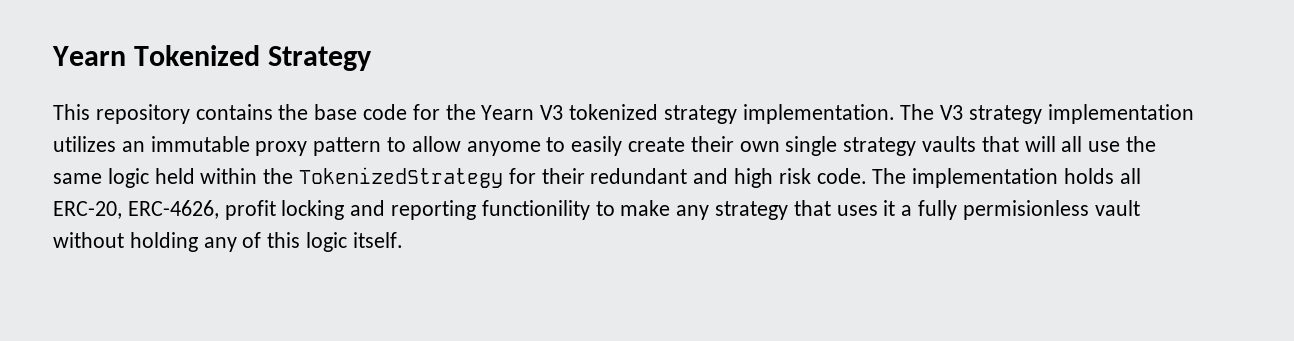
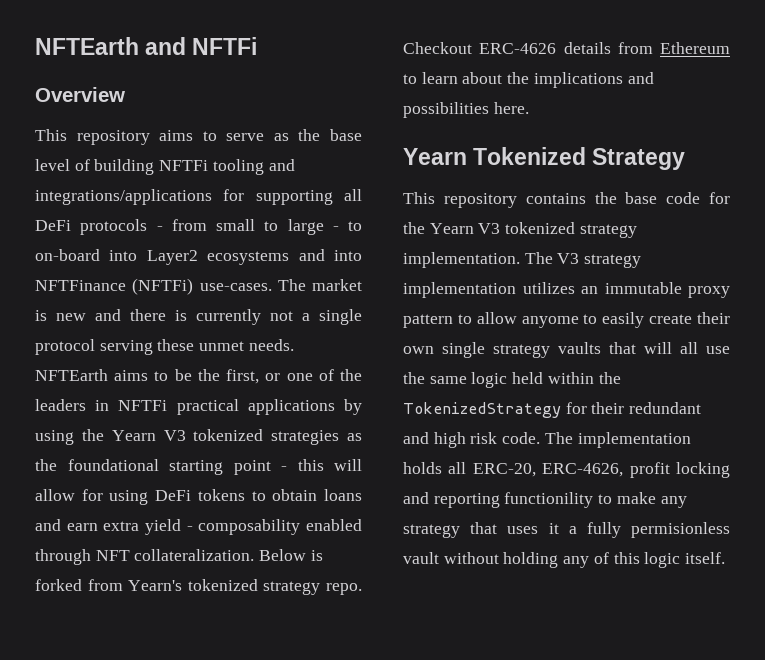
+ NFTEarth and NFTFi
+ Overview
+ This repository aims to serve as the base level of building NFTFi tooling and integrations/applications for supporting all DeFi protocols - from small to large - to on-board into Layer2 ecosystems and into NFTFinance (NFTFi) use-cases. The market is new and there is currently not a single protocol serving these unmet needs. NFTEarth aims to be the first, or one of the leaders in NFTFi practical applications by using the Yearn V3 tokenized strategies as the foundational starting point - this will allow for using DeFi tokens to obtain loans and earn extra yield - composability enabled through NFT collateralization. Below is forked from Yearn's tokenized strategy repo. Checkout ERC-4626 details from Ethereum to learn about the implications and possibilities here.

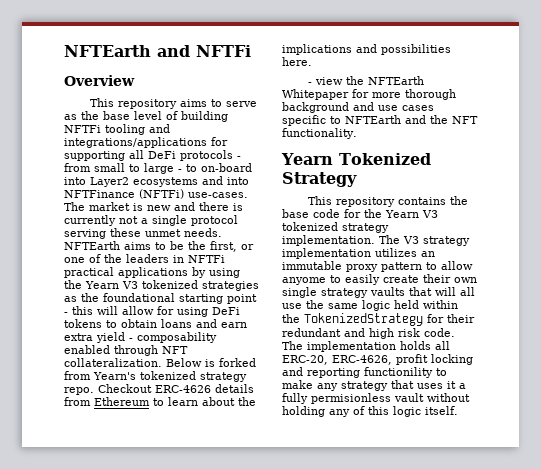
+ - view the NFTEarth Whitepaper for more thorough background and use cases specific to NFTEarth and the NFT functionality.

